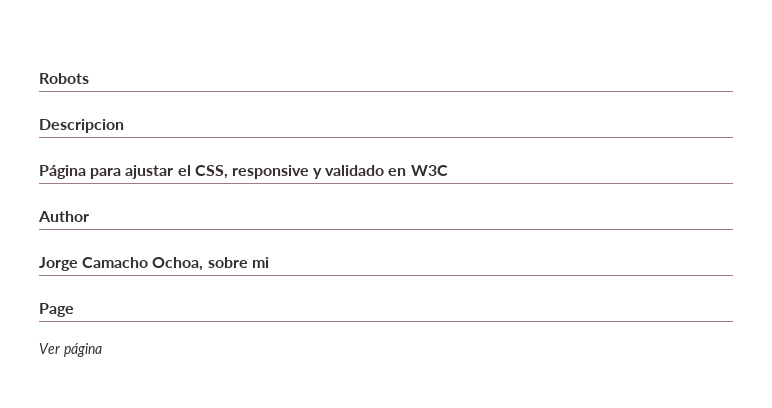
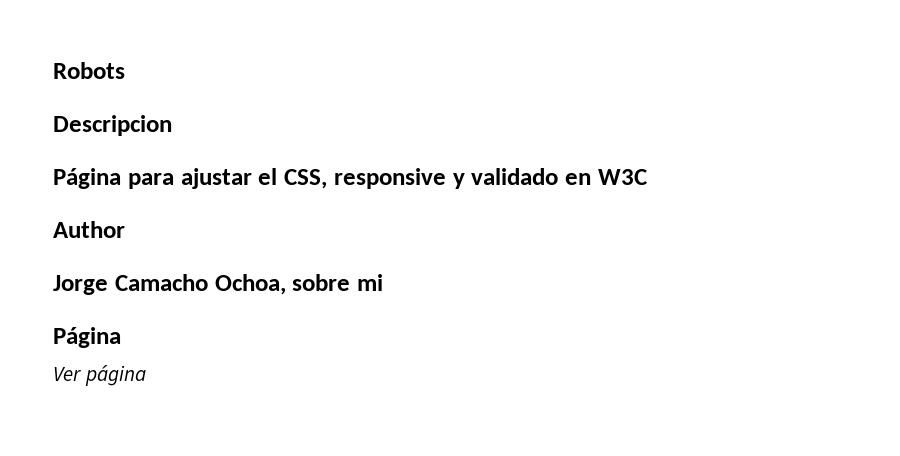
  Jorge Camacho Ochoa, sobre mi
- Page
+ Página

